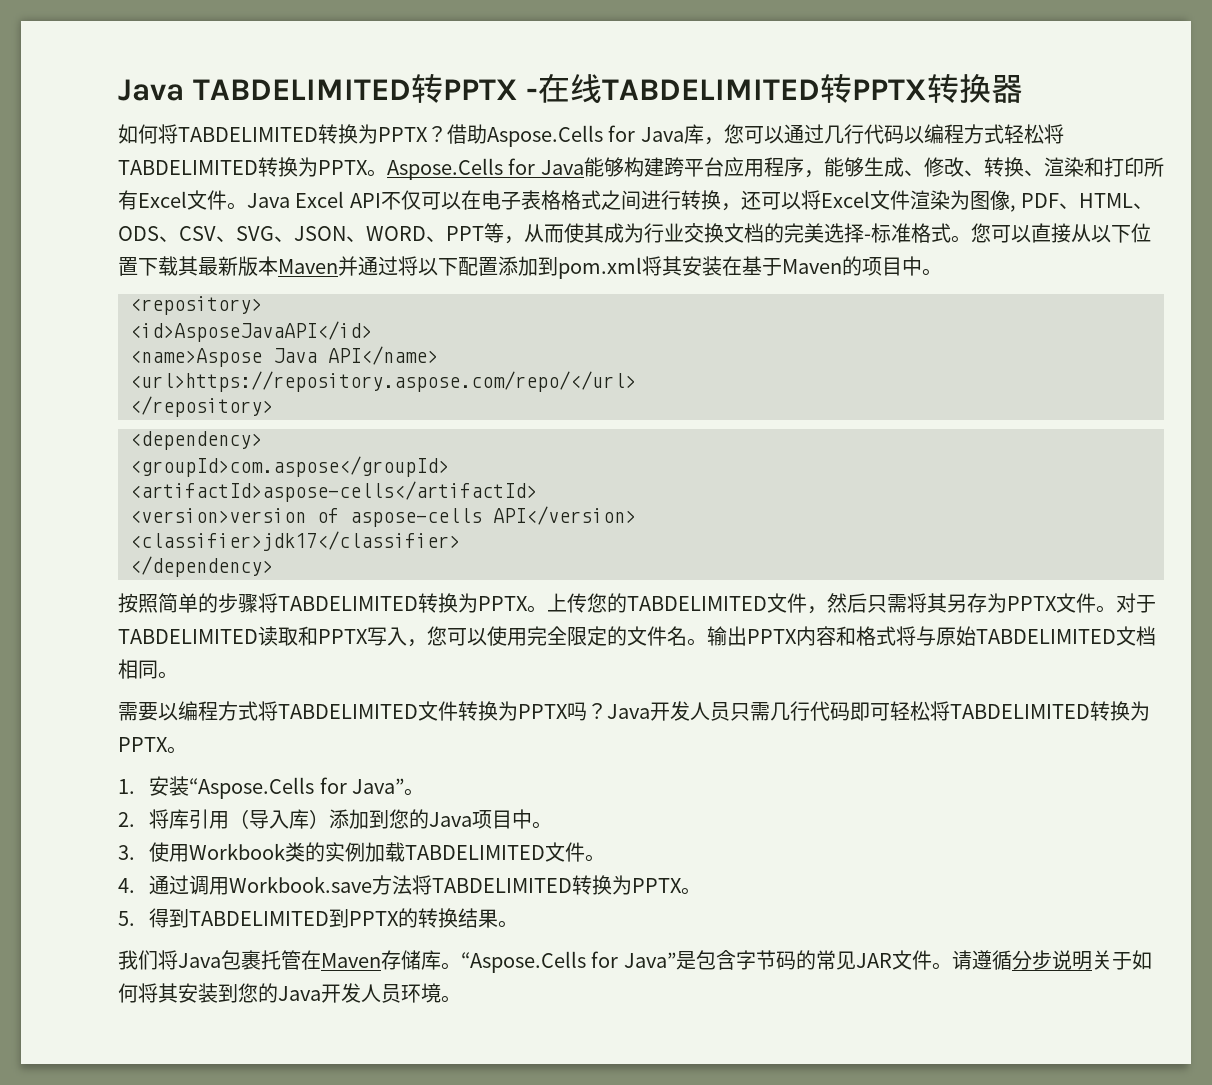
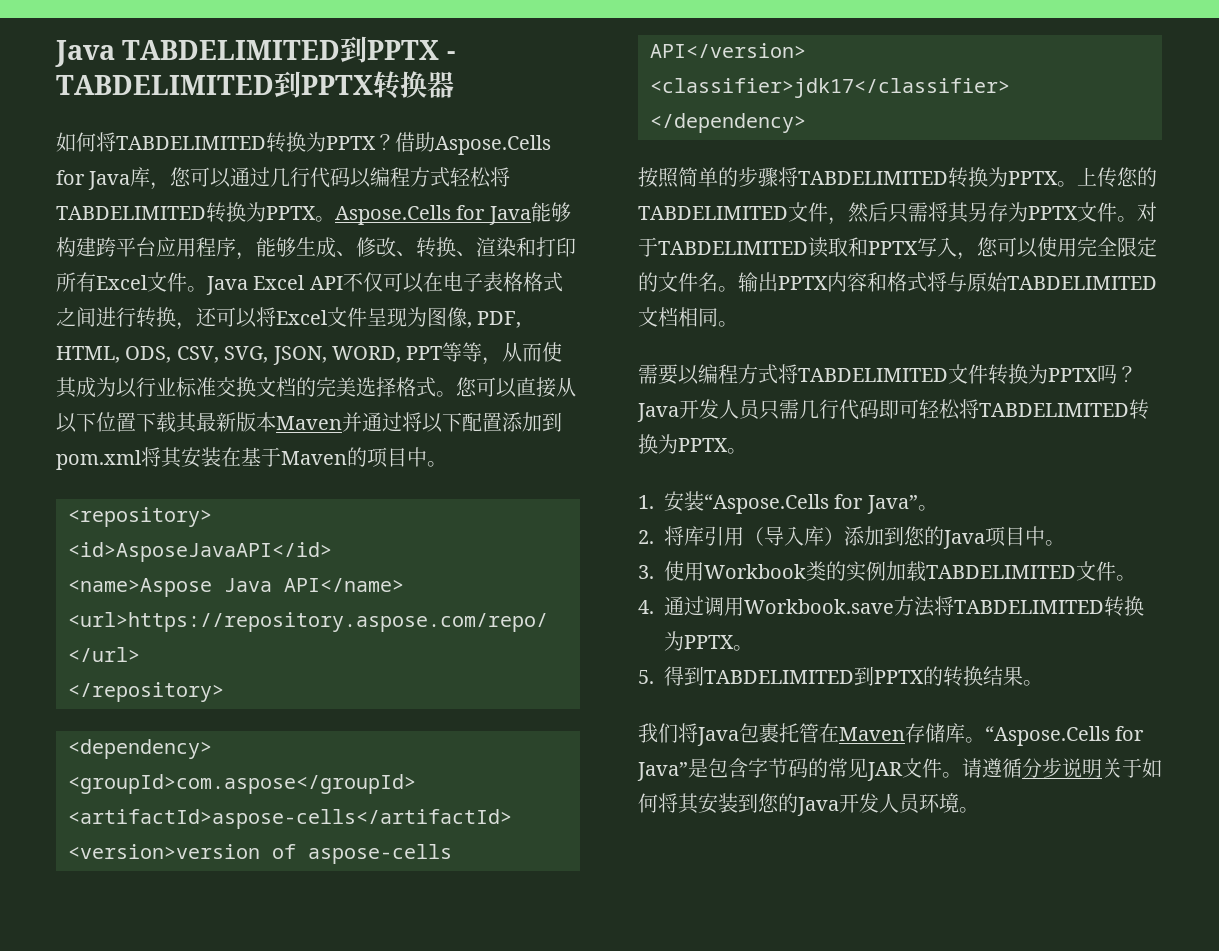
- Java TABDELIMITED转PPTX -在线TABDELIMITED转PPTX转换器
+ Java TABDELIMITED到PPTX - TABDELIMITED到PPTX转换器
- Java Excel API不仅可以在电子表格格式之间进行转换，还可以将Excel文件渲染为图像, PDF、HTML、ODS、CSV、SVG、JSON、WORD、PPT等，从而使其成为行业交换文档的完美选择-标准格式。
+ Java Excel API不仅可以在电子表格格式之间进行转换，还可以将Excel文件呈现为图像, PDF, HTML, ODS, CSV, SVG, JSON, WORD, PPT等等，从而使其成为以行业标准交换文档的完美选择格式。

